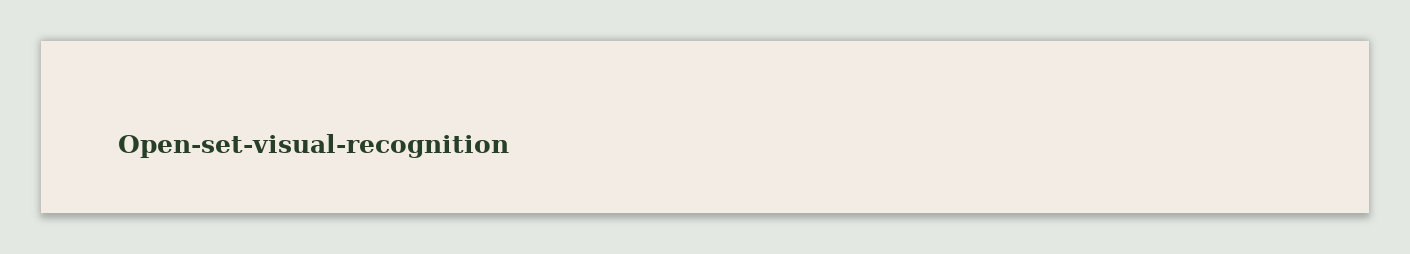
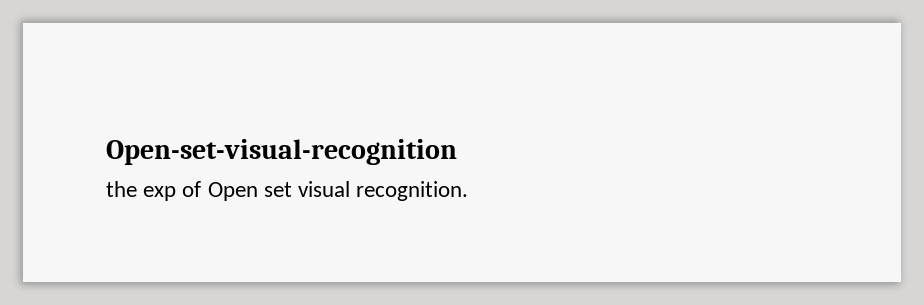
+ the exp of Open set visual recognition.

